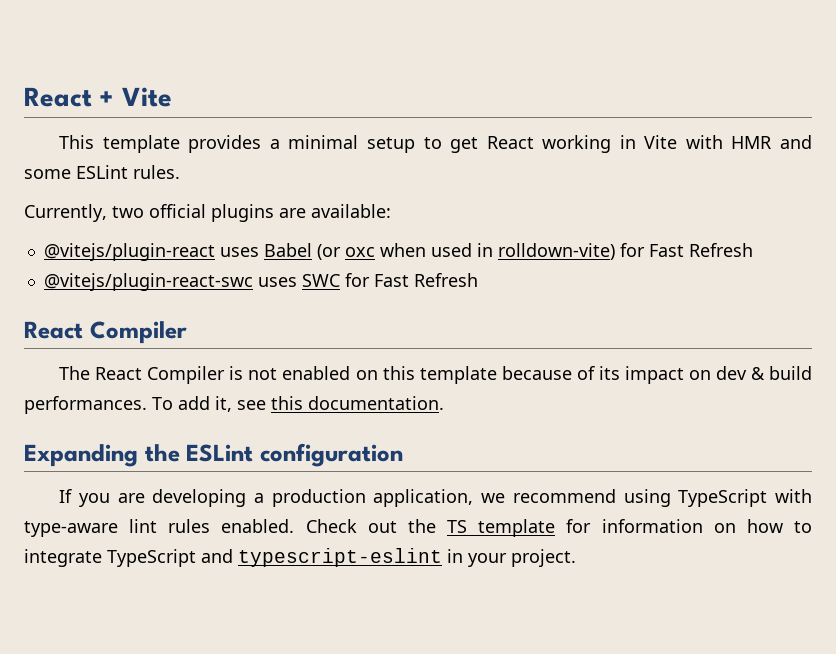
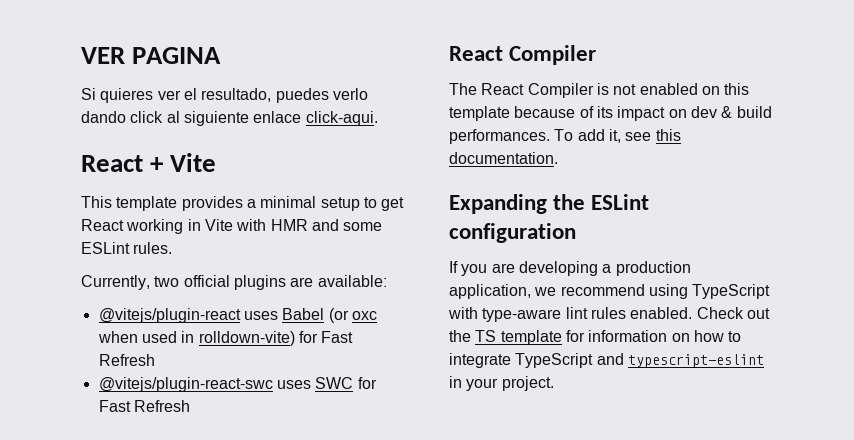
+ VER PAGINA
+ Si quieres ver el resultado, puedes verlo dando click al siguiente enlace click-aqui.

